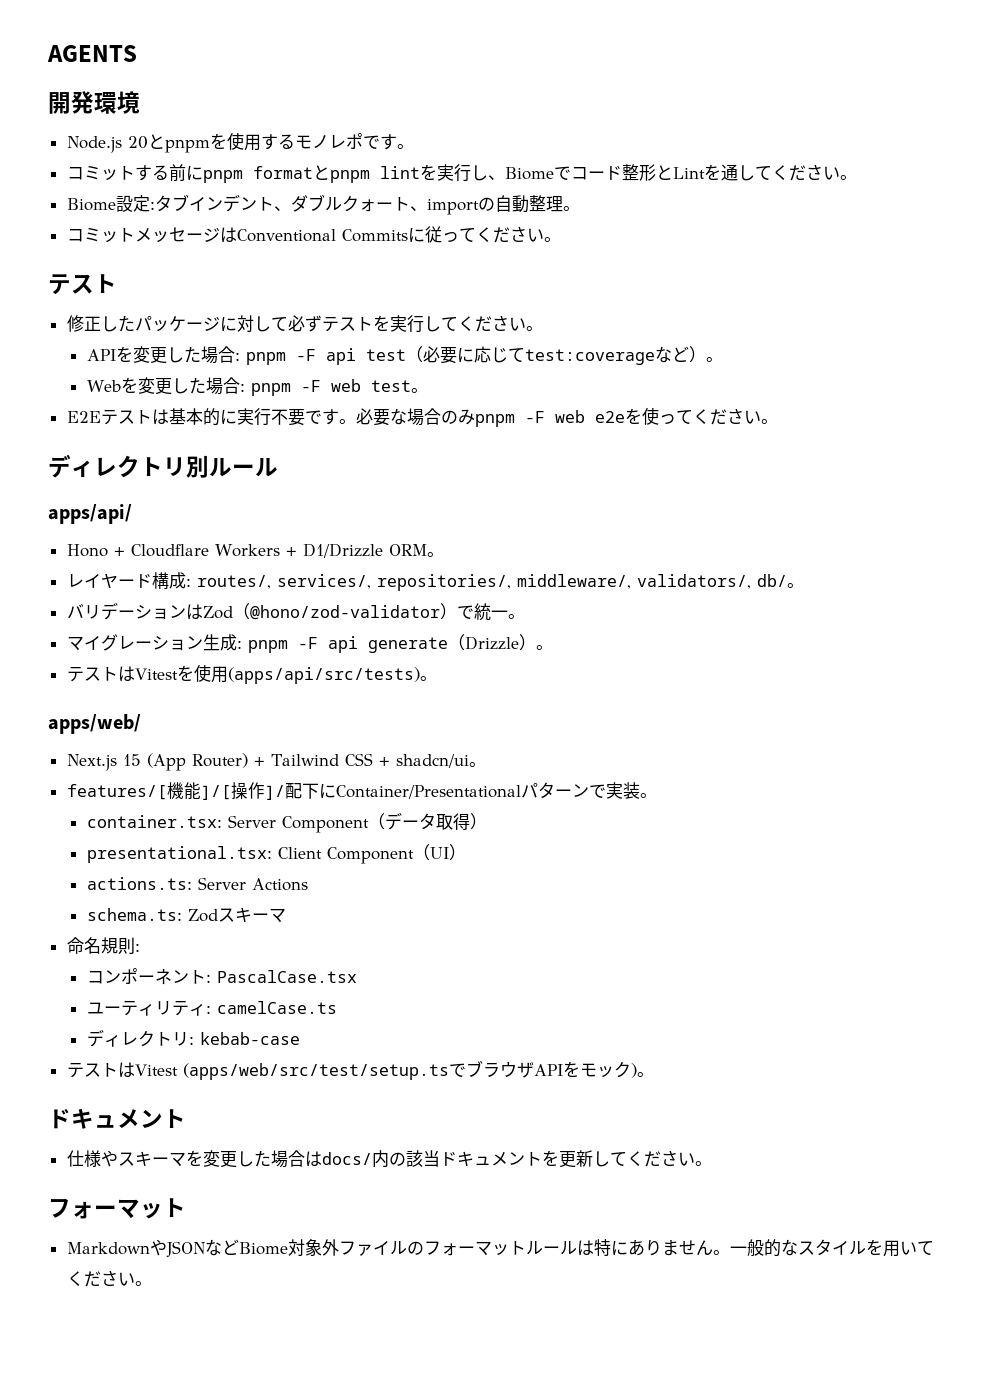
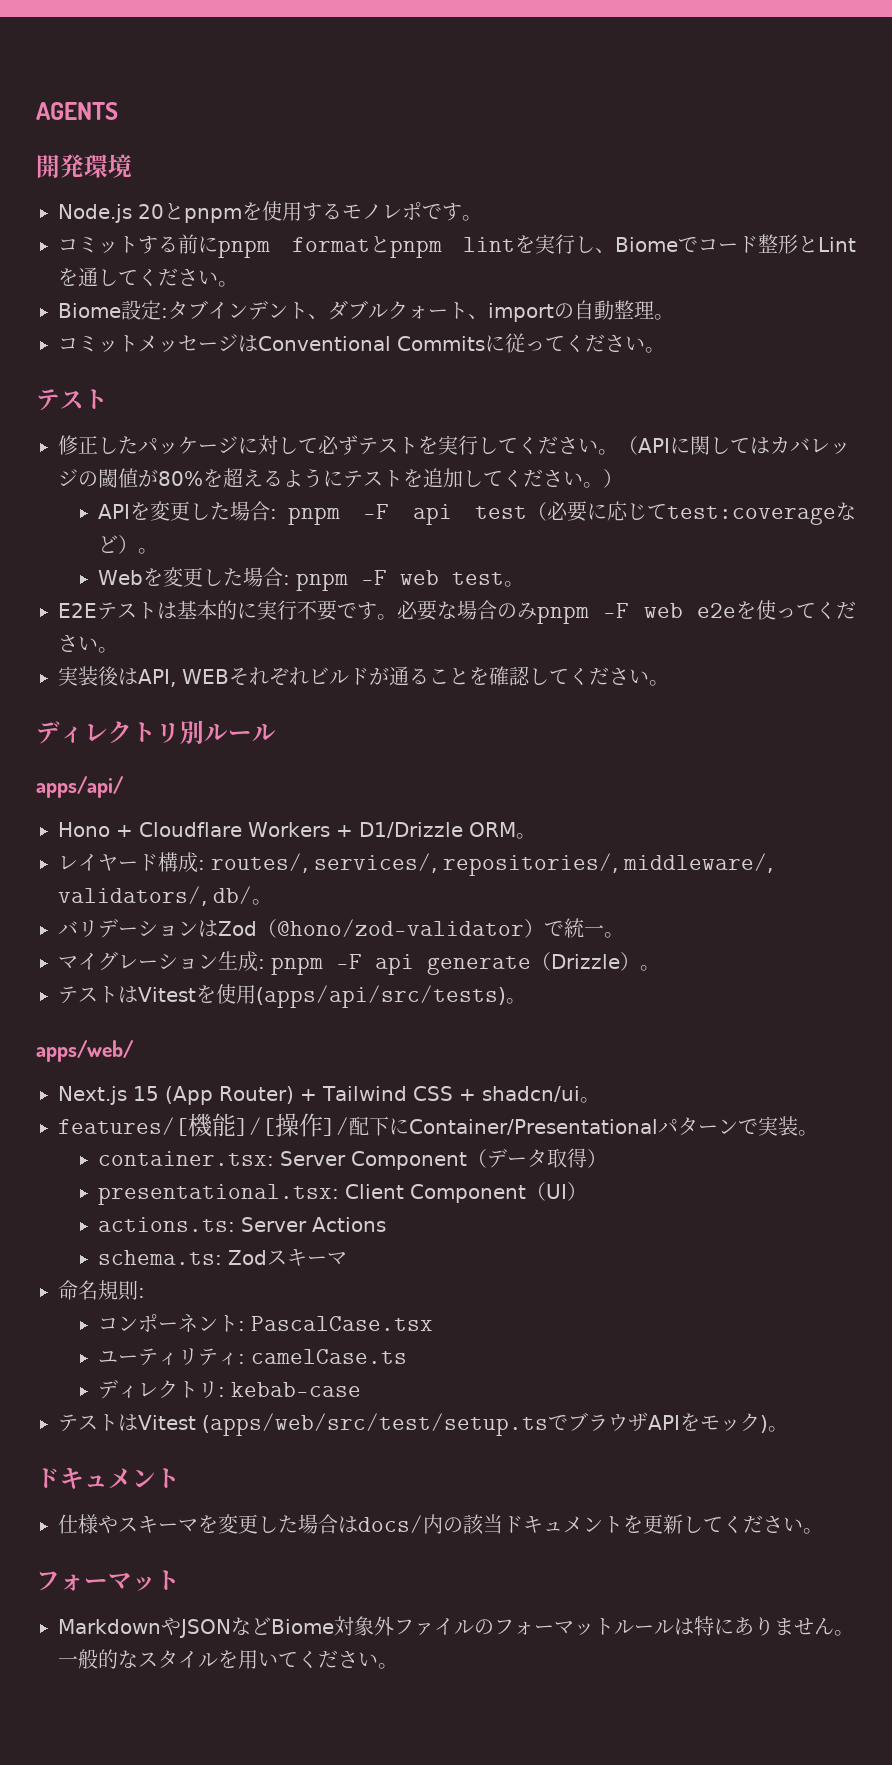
+ （APIに関してはカバレッジの閾値が80%を超えるようにテストを追加してください。）
+ 実装後はAPI, WEBそれぞれビルドが通ることを確認してください。

